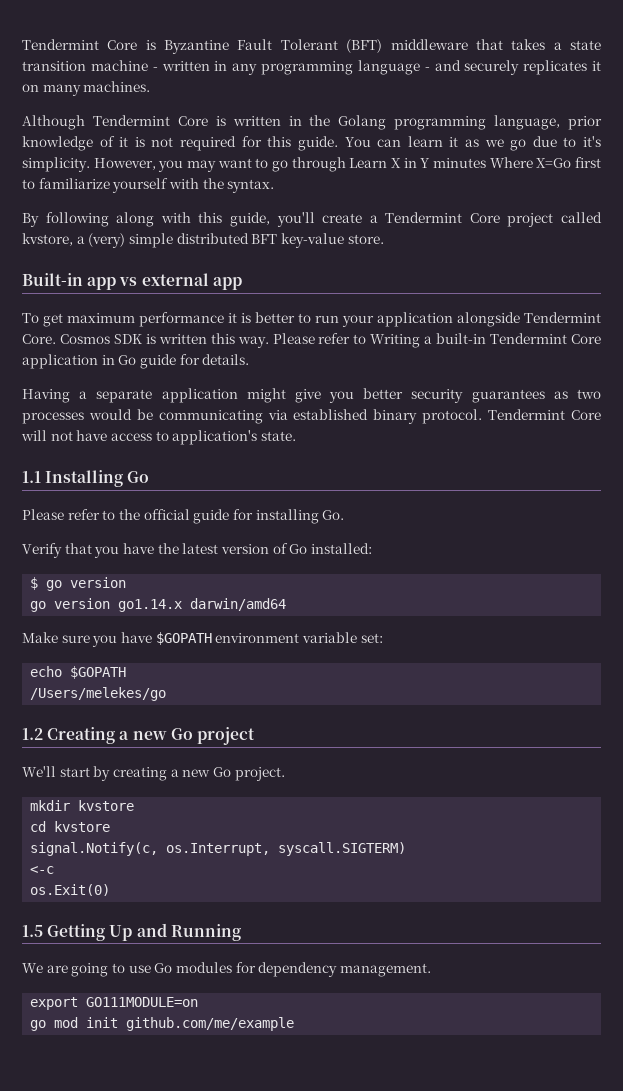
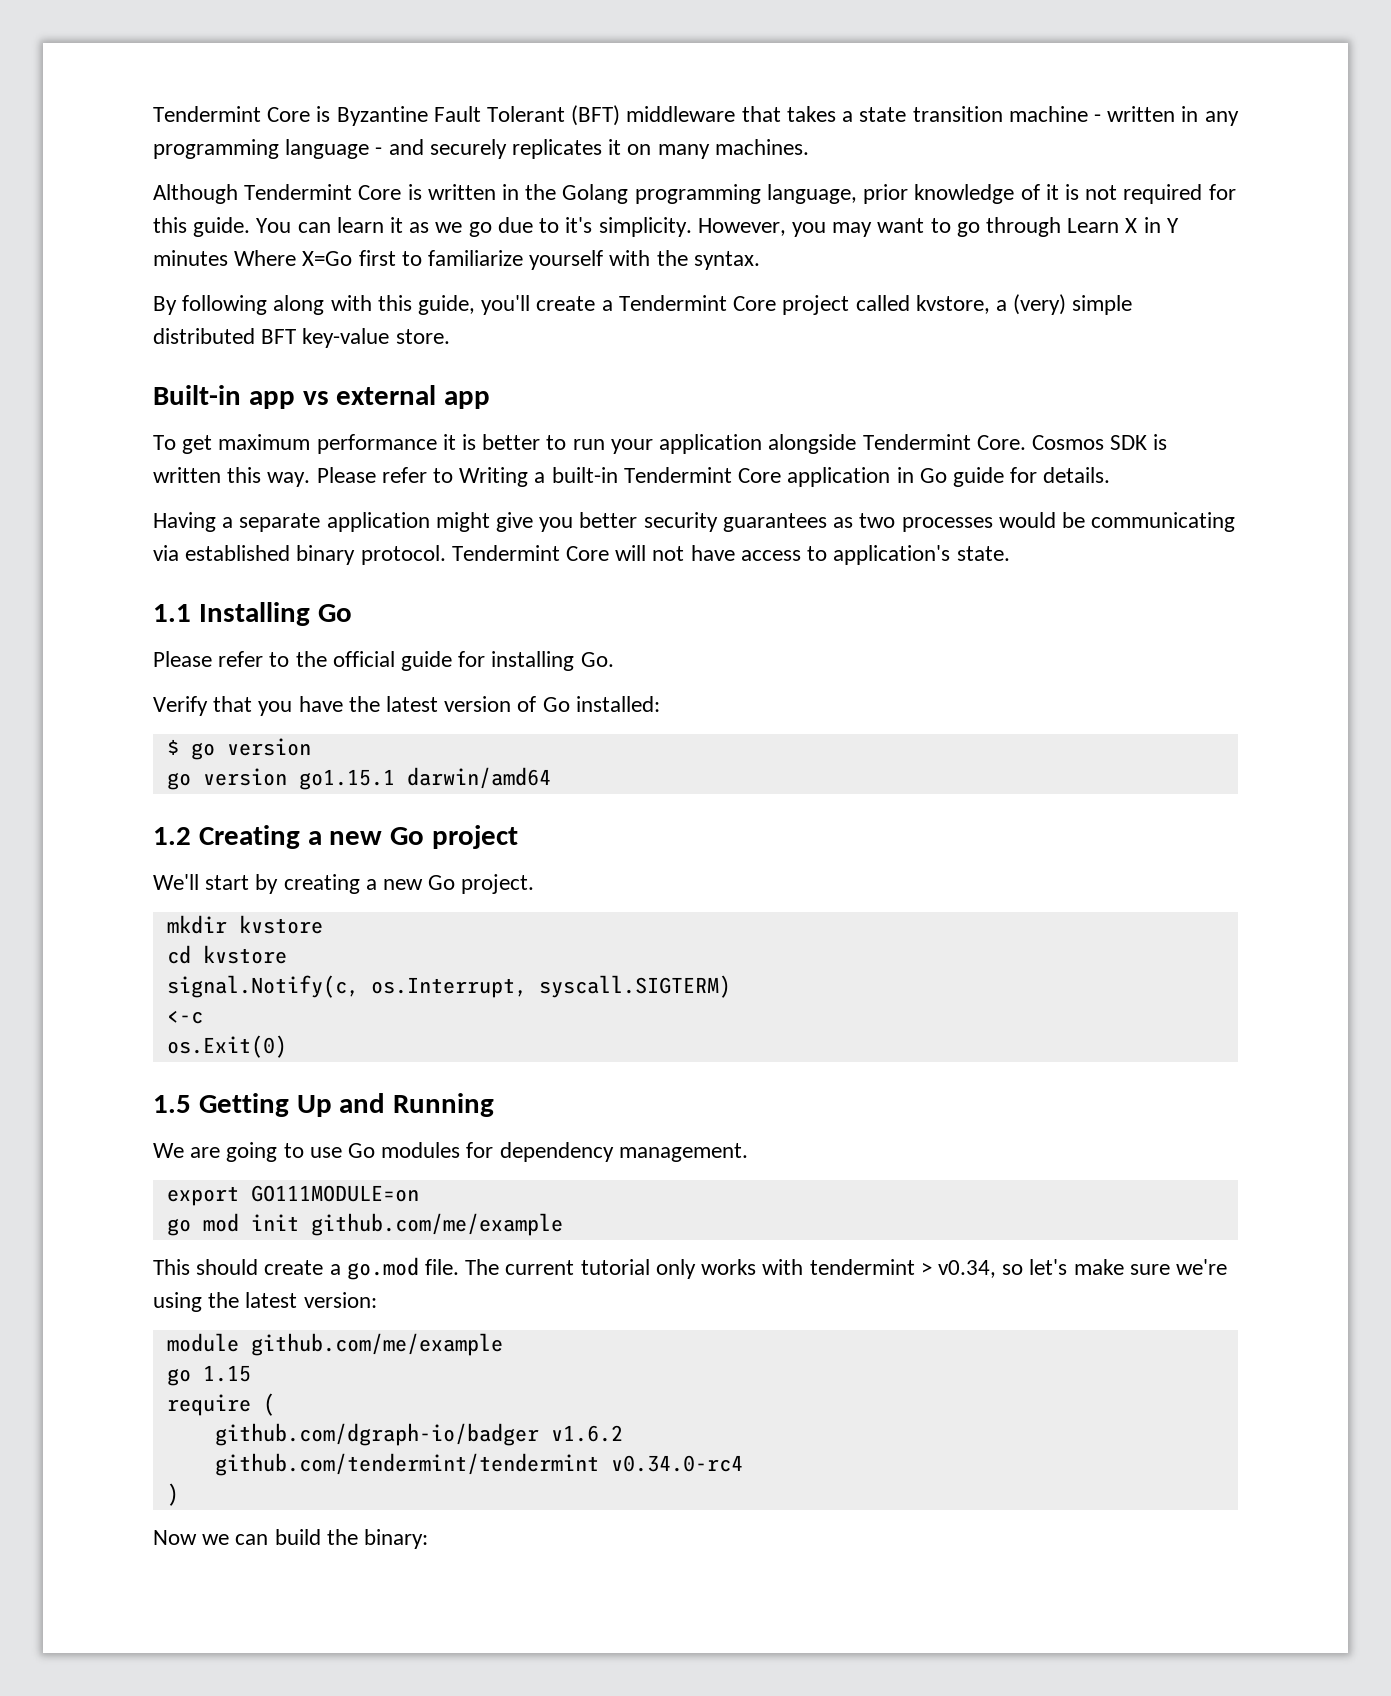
- go version go1.14.x darwin/amd64
+ go version go1.15.1 darwin/amd64
- Make sure you have $GOPATH environment variable set:
- echo $GOPATH
- /Users/melekes/go
+ This should create a go.mod file. The current tutorial only works with tendermint > v0.34, so let's make sure we're using the latest version:
+ module github.com/me/example
+ go 1.15
+ require (
+ github.com/dgraph-io/badger v1.6.2
+ github.com/tendermint/tendermint v0.34.0-rc4
+ )
+ Now we can build the binary:

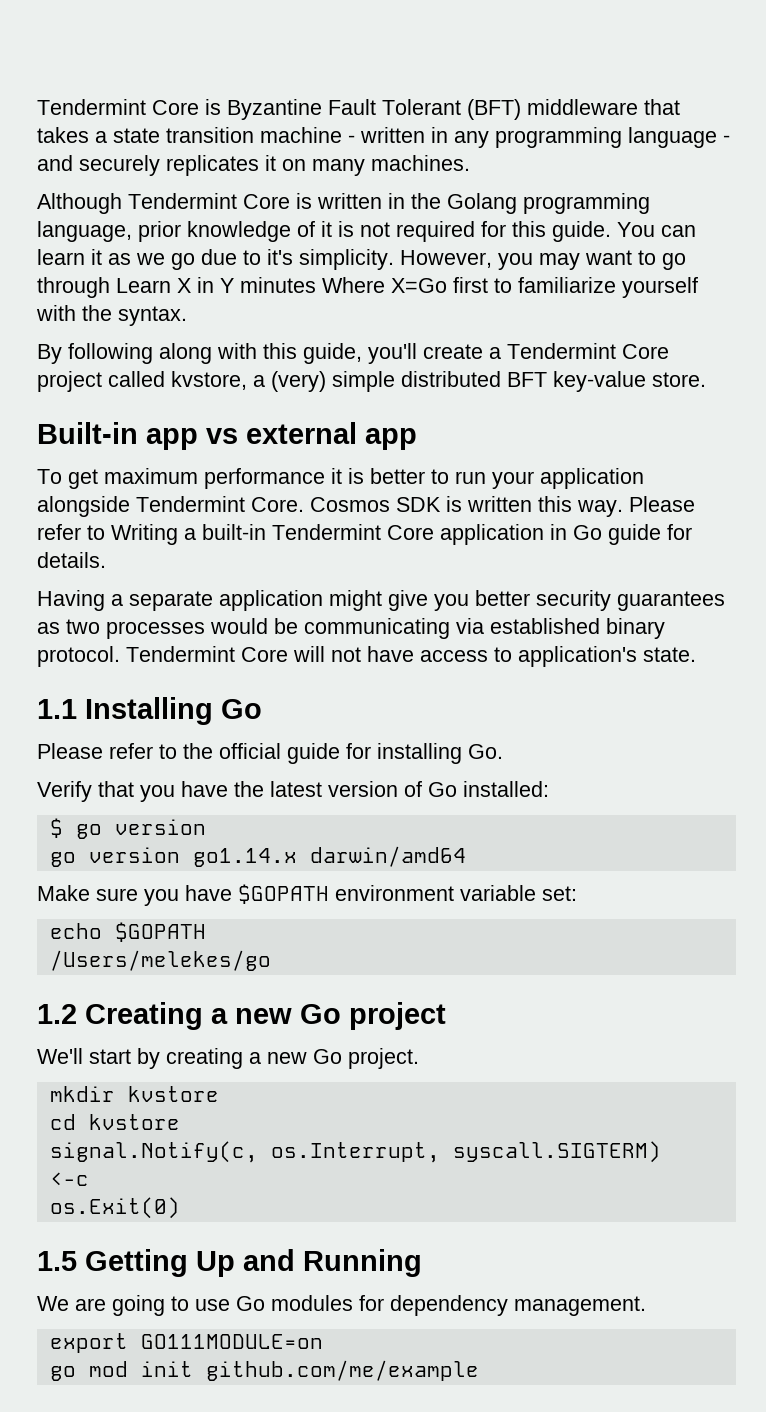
- go version go1.15.1 darwin/amd64
+ go version go1.14.x darwin/amd64
+ Make sure you have $GOPATH environment variable set:
+ echo $GOPATH
+ /Users/melekes/go
- This should create a go.mod file. The current tutorial only works with tendermint > v0.34, so let's make sure we're using the latest version:
- module github.com/me/example
- go 1.15
- require (
- github.com/dgraph-io/badger v1.6.2
- github.com/tendermint/tendermint v0.34.0-rc4
- )
- Now we can build the binary:

